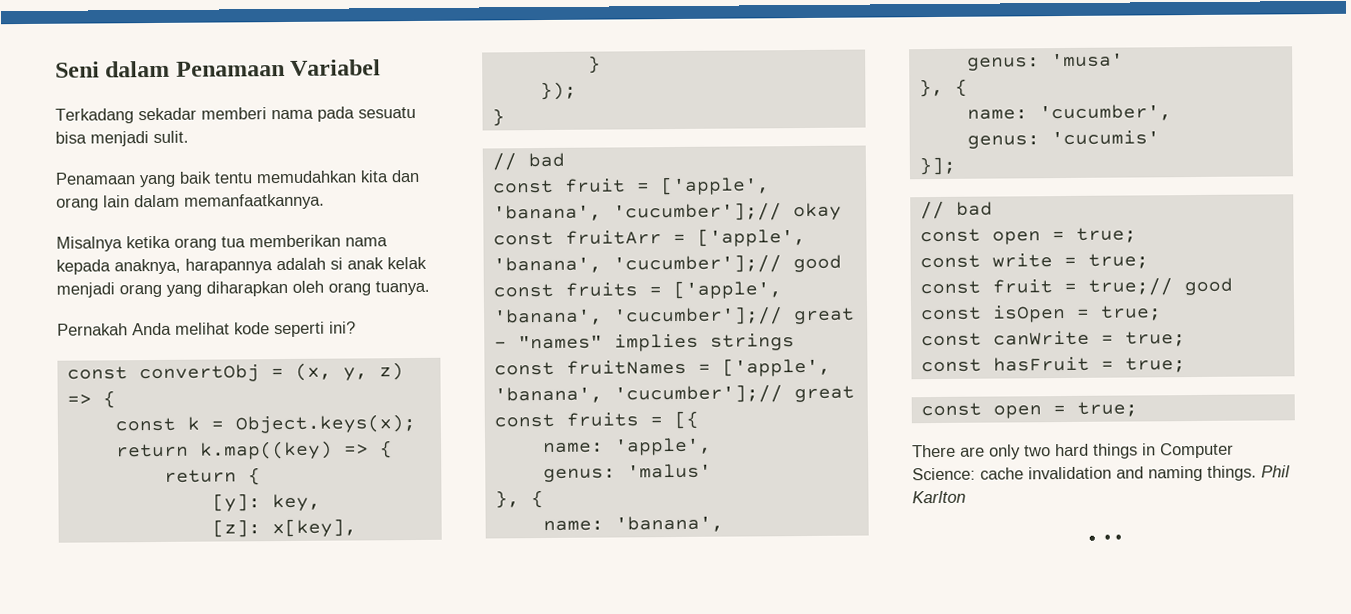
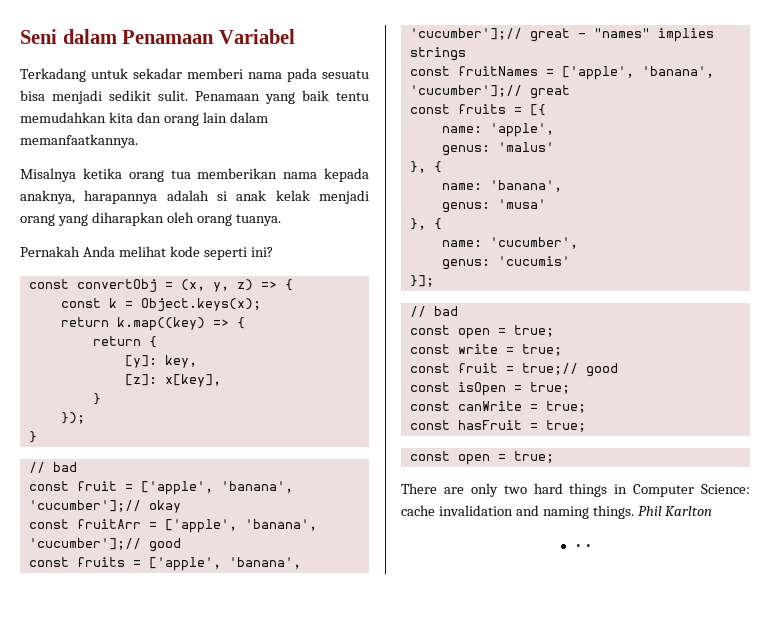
- Terkadang sekadar memberi nama pada sesuatu bisa menjadi sulit.
- Penamaan yang baik tentu memudahkan kita dan orang lain dalam memanfaatkannya.
+ Terkadang untuk sekadar memberi nama pada sesuatu bisa menjadi sedikit sulit. Penamaan yang baik tentu memudahkan kita dan orang lain dalam memanfaatkannya.

